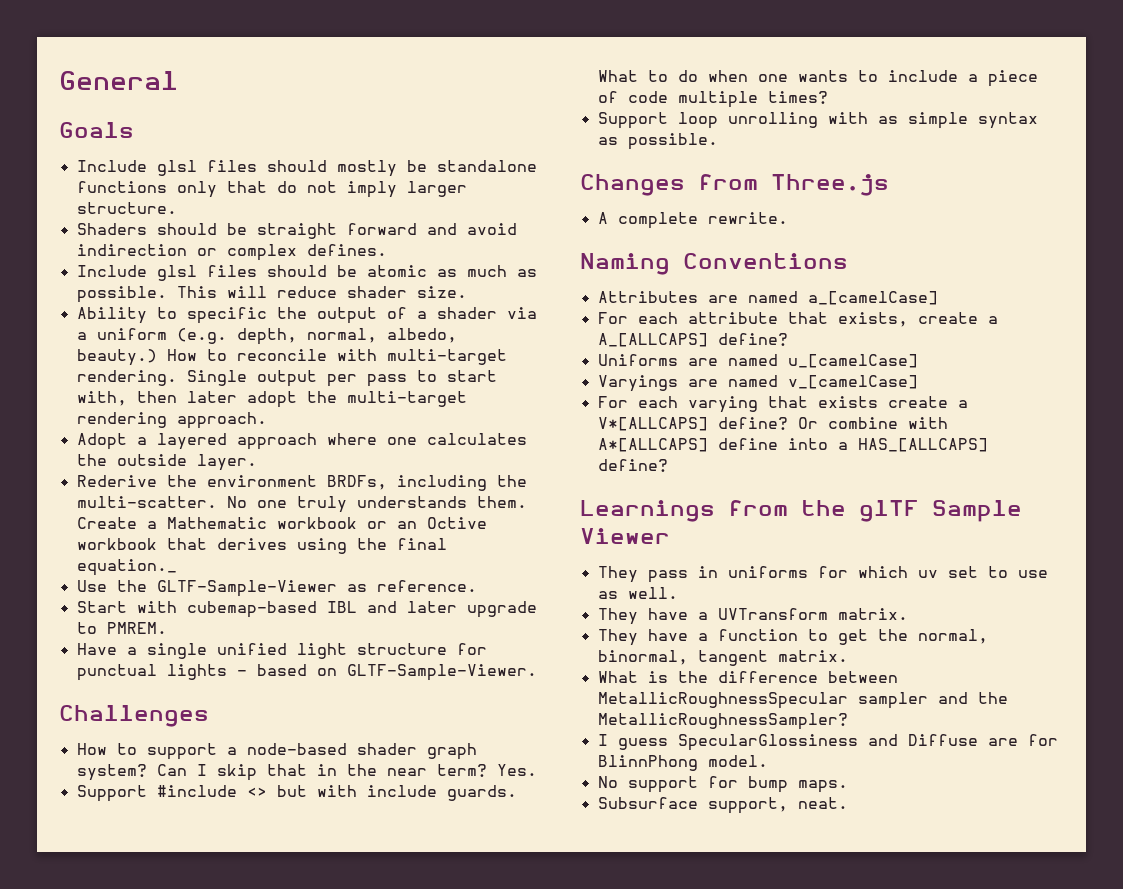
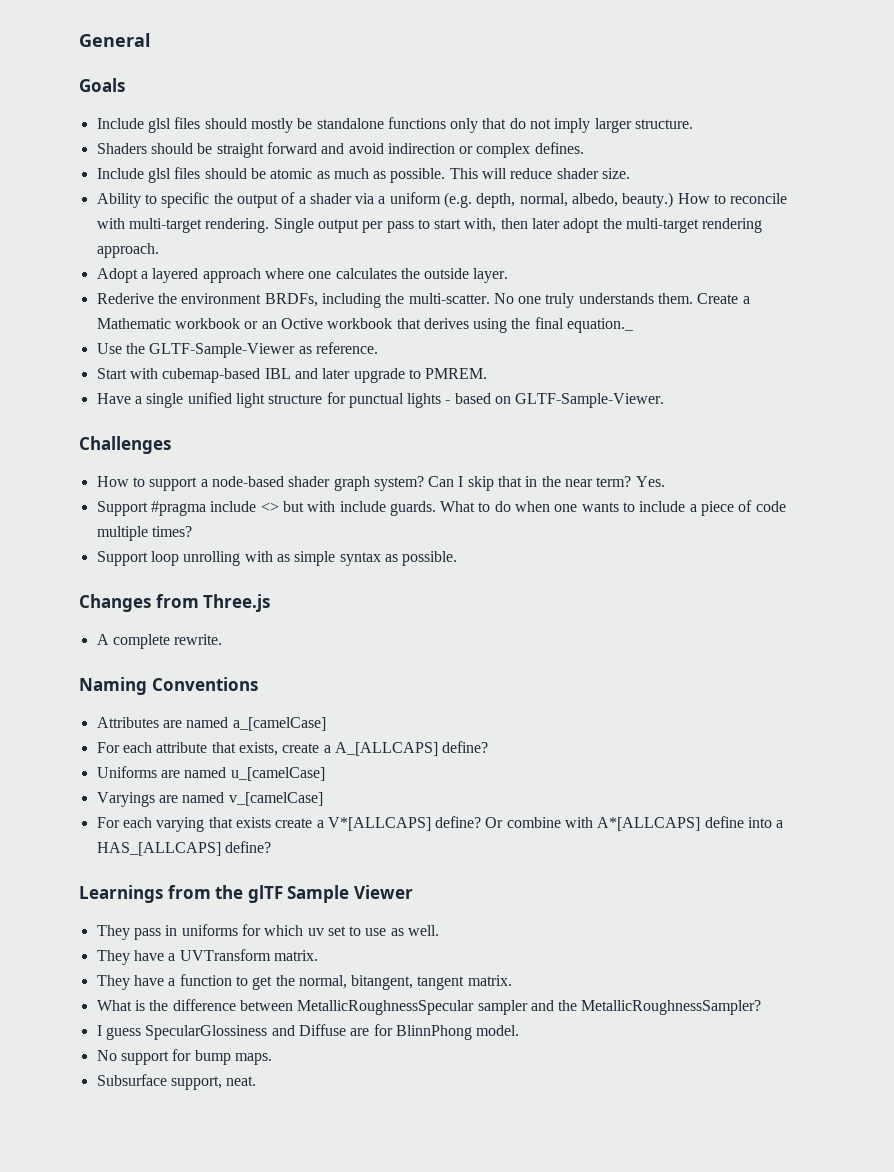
- Support #include <> but with include guards.
+ Support #pragma include <> but with include guards.
- They have a function to get the normal, binormal, tangent matrix.
+ They have a function to get the normal, bitangent, tangent matrix.

